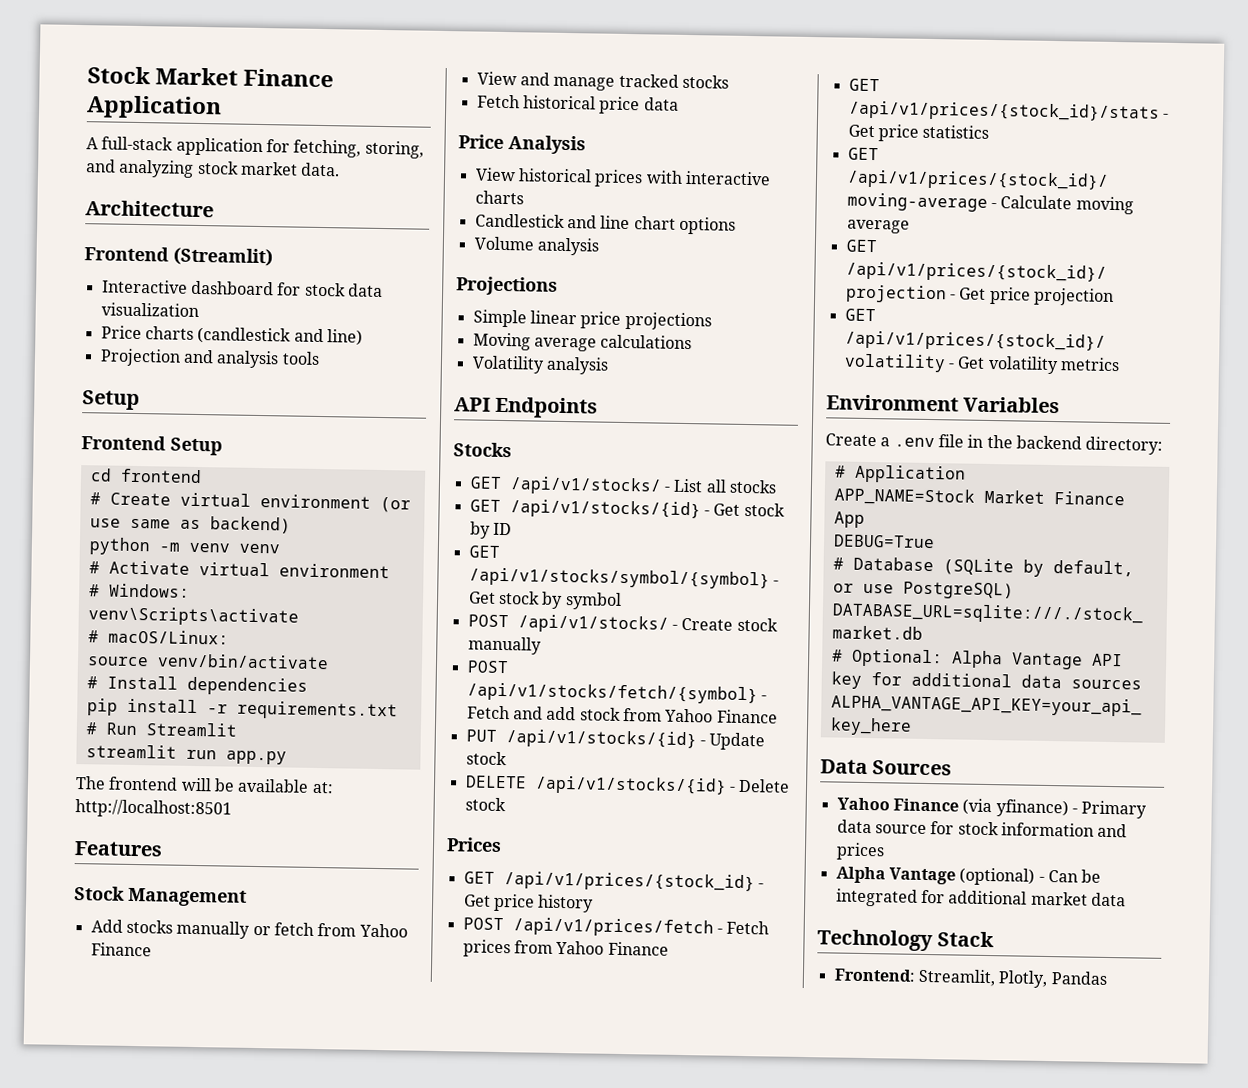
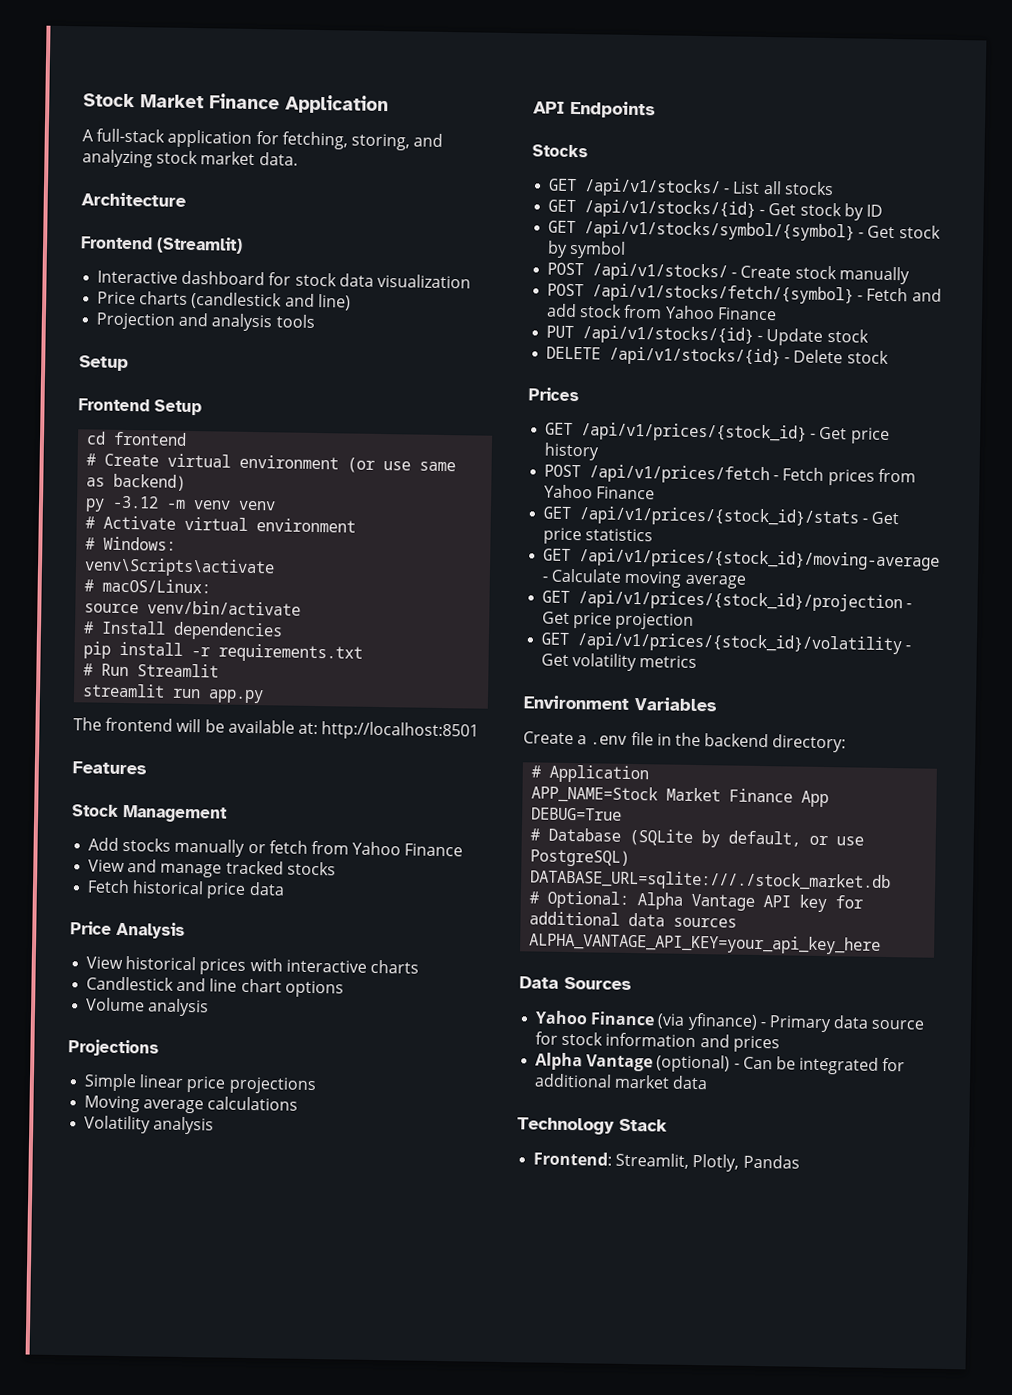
- python -m venv venv
+ py -3.12 -m venv venv

